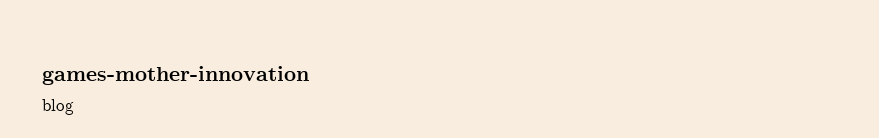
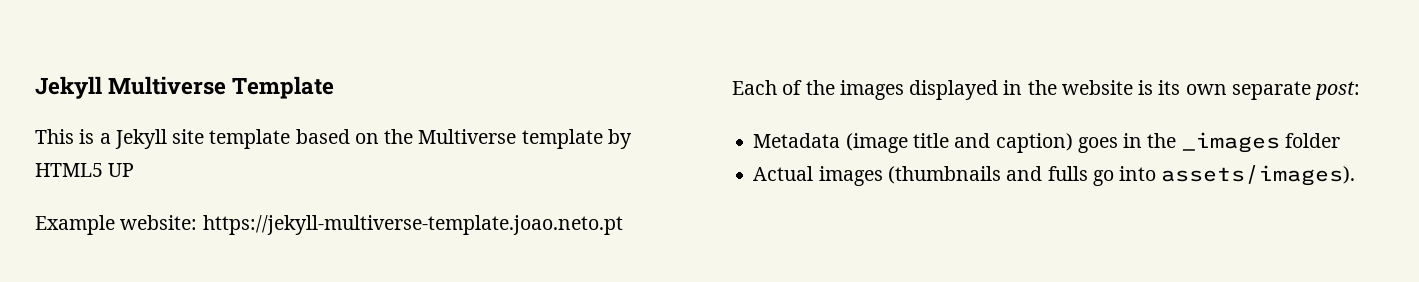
- games-mother-innovation
- blog
+ Jekyll Multiverse Template
+ This is a Jekyll site template based on the Multiverse template by HTML5 UP
+ Example website: https://jekyll-multiverse-template.joao.neto.pt
+ Each of the images displayed in the website is its own separate post:
+ Metadata (image title and caption) goes in the _images folder
+ Actual images (thumbnails and fulls go into assets/images).

